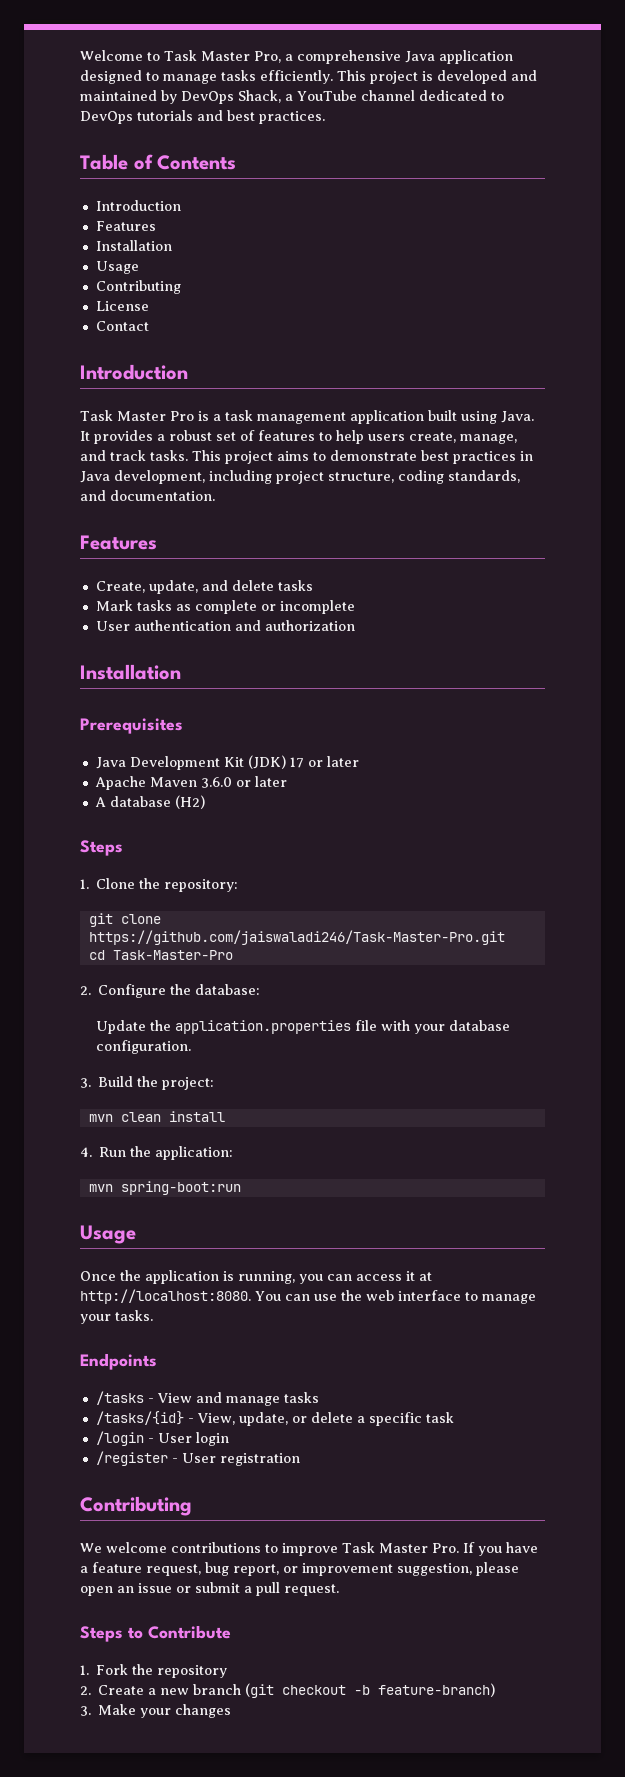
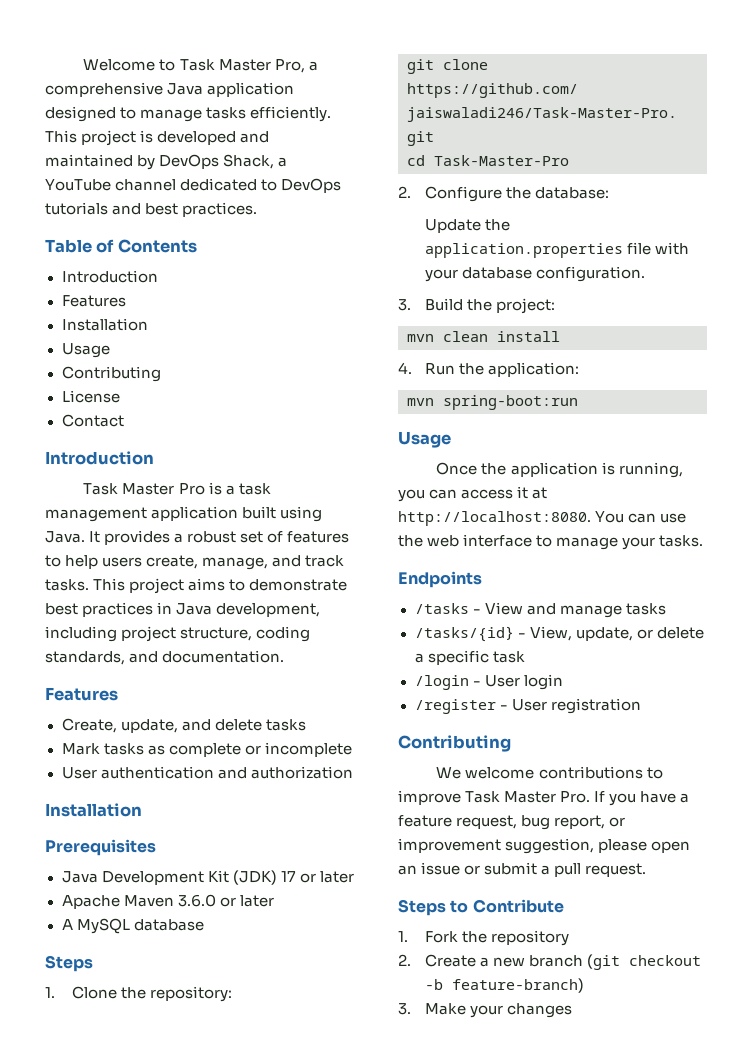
- A database (H2)
+ A MySQL database

